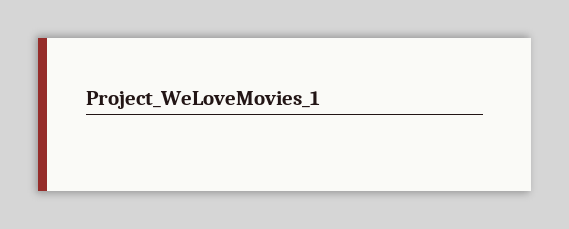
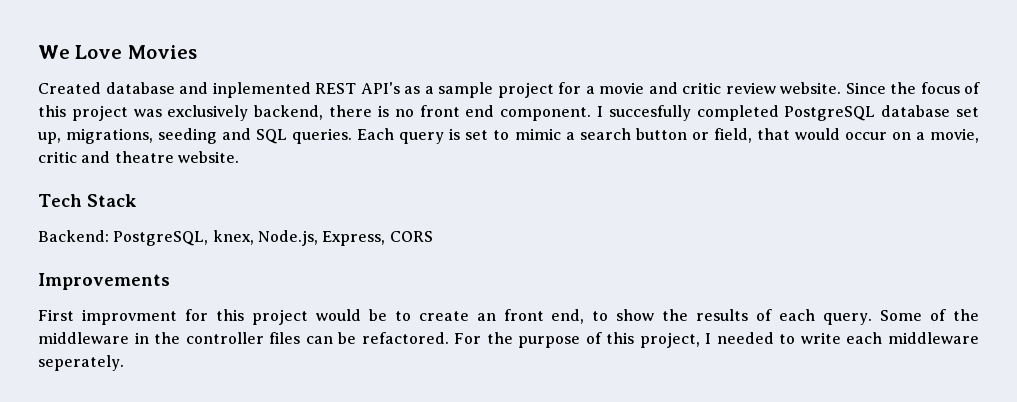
- Project_WeLoveMovies_1
+ We Love Movies
+ Created database and inplemented REST API's as a sample project for a movie and critic review website. Since the focus of this project was exclusively backend, there is no front end component. I succesfully completed PostgreSQL database set up, migrations, seeding and SQL queries. Each query is set to mimic a search button or field, that would occur on a movie, critic and theatre website.
+ Tech Stack
+ Backend: PostgreSQL, knex, Node.js, Express, CORS
+ Improvements
+ First improvment for this project would be to create an front end, to show the results of each query. Some of the middleware in the controller files can be refactored. For the purpose of this project, I needed to write each middleware seperately.

